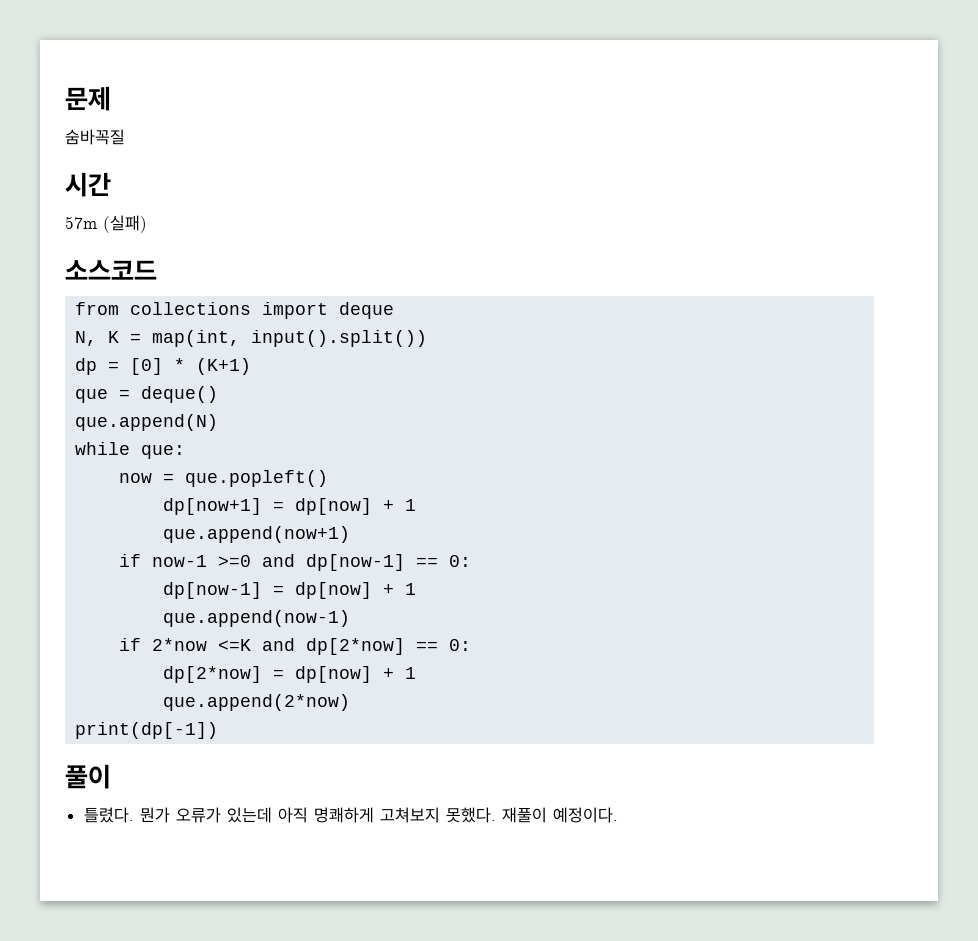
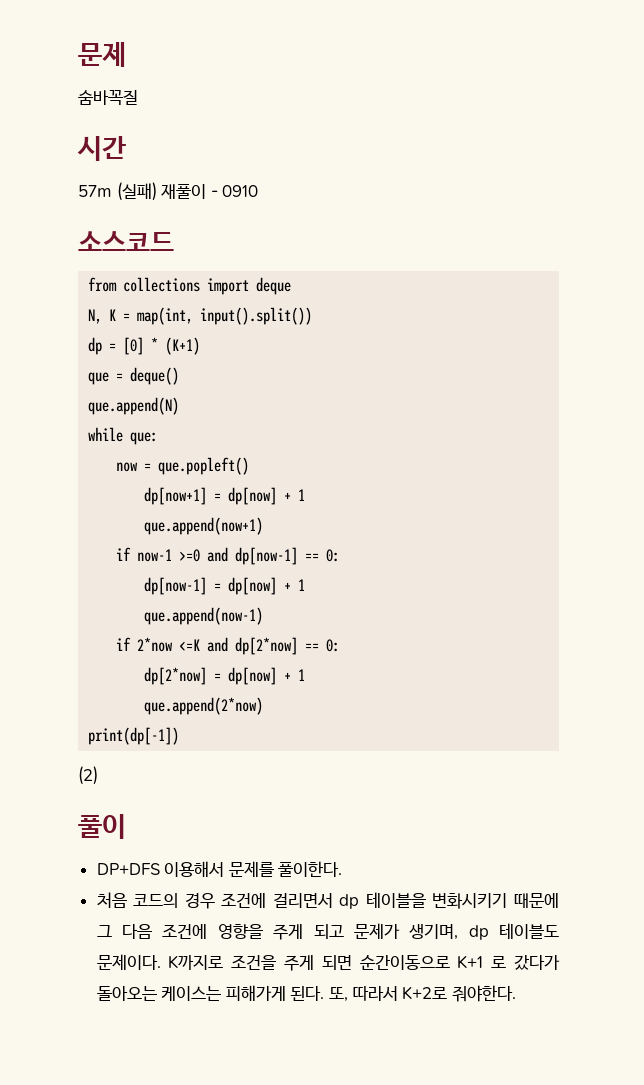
- 57m (실패)
+ 57m (실패) 재풀이 - 0910
+ (2)
- 틀렸다. 뭔가 오류가 있는데 아직 명쾌하게 고쳐보지 못했다. 재풀이 예정이다.
+ DP+DFS 이용해서 문제를 풀이한다.
+ 처음 코드의 경우 조건에 걸리면서 dp 테이블을 변화시키기 때문에 그 다음 조건에 영향을 주게 되고 문제가 생기며, dp 테이블도 문제이다. K까지로 조건을 주게 되면 순간이동으로 K+1 로 갔다가 돌아오는 케이스는 피해가게 된다. 또, 따라서 K+2로 줘야한다.

